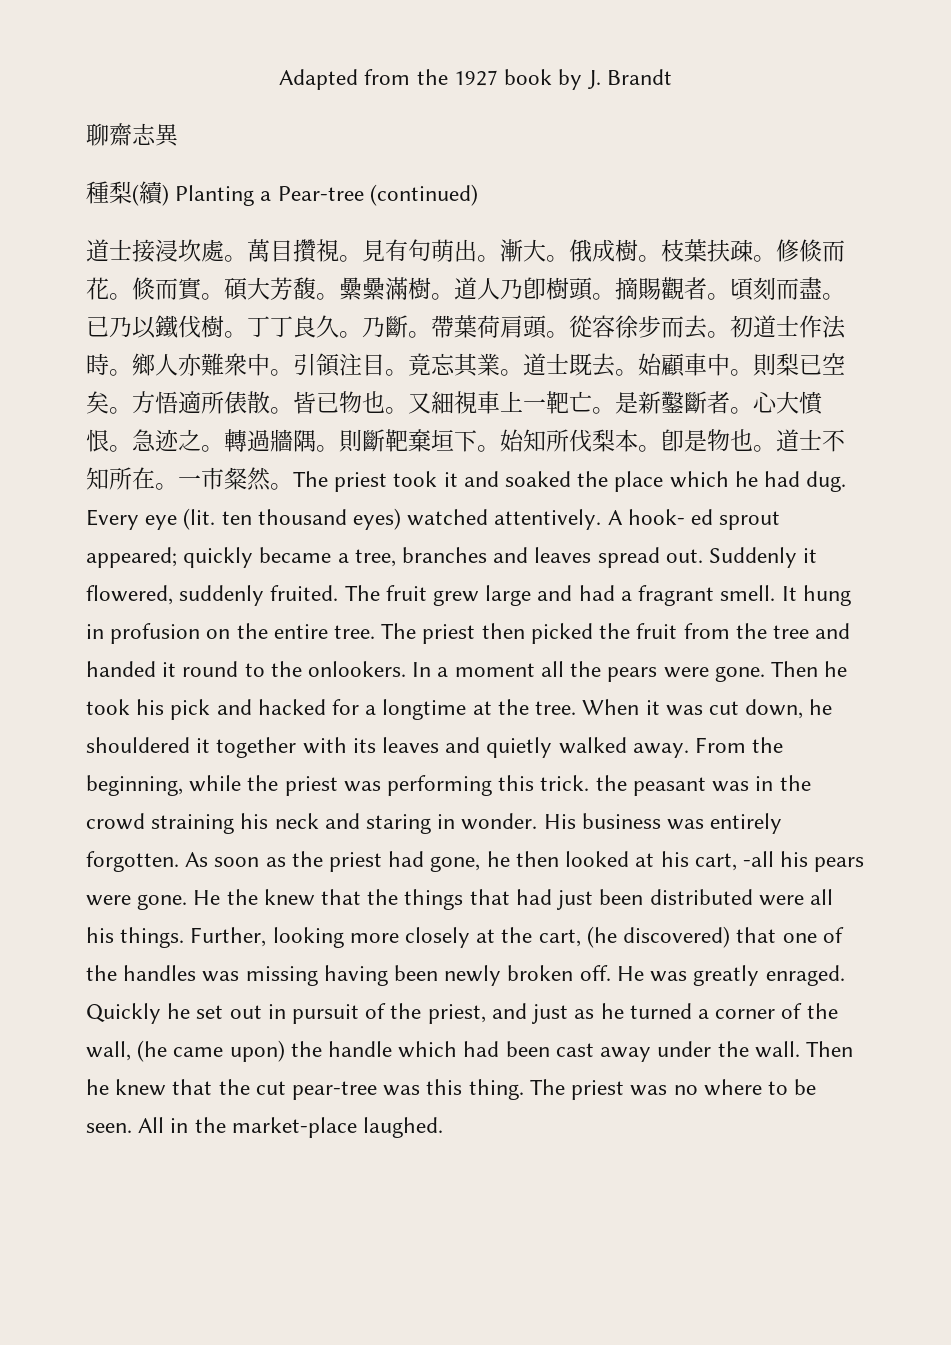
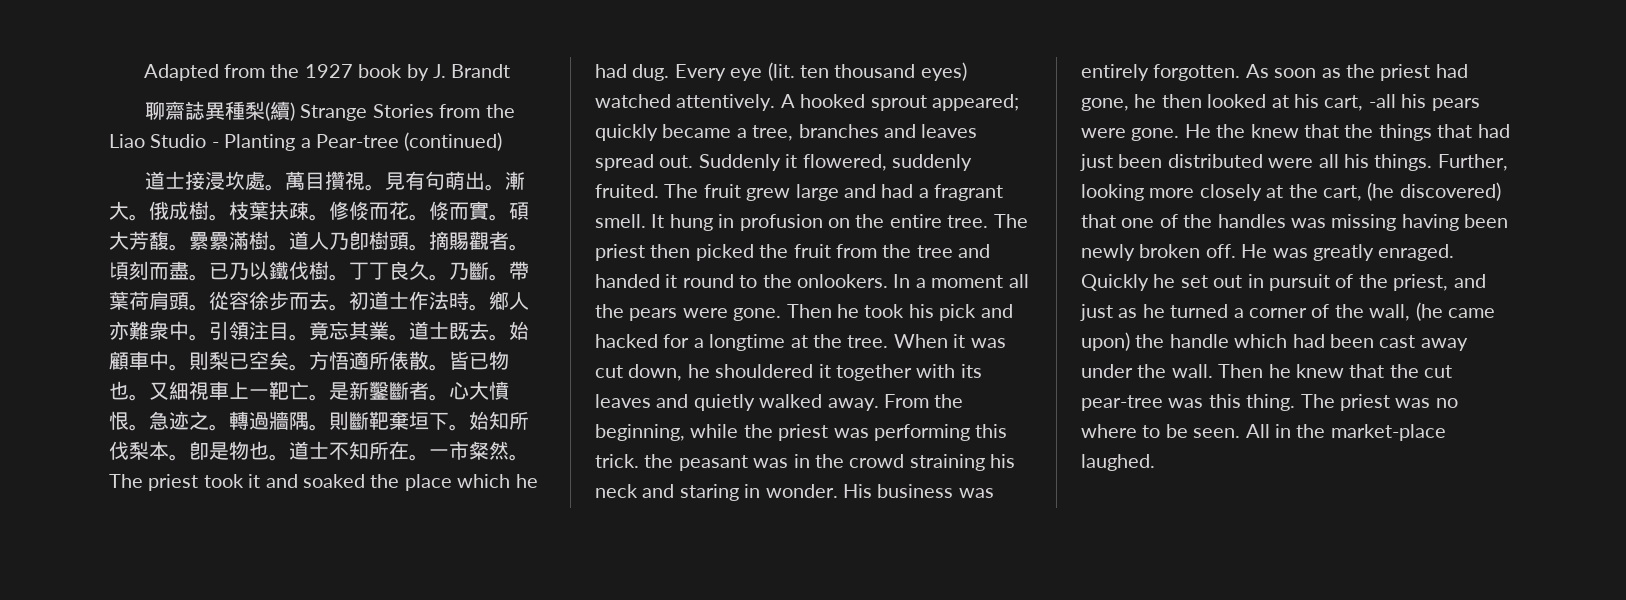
- 聊齋志異
- 種梨(續) Planting a Pear-tree (continued)
+ 聊齋誌異種梨(續) Strange Stories from the Liao Studio - Planting a Pear-tree (continued)
- A hook- ed sprout appeared; quickly became a tree, branches and leaves spread out.
+ A hooked sprout appeared; quickly became a tree, branches and leaves spread out.

